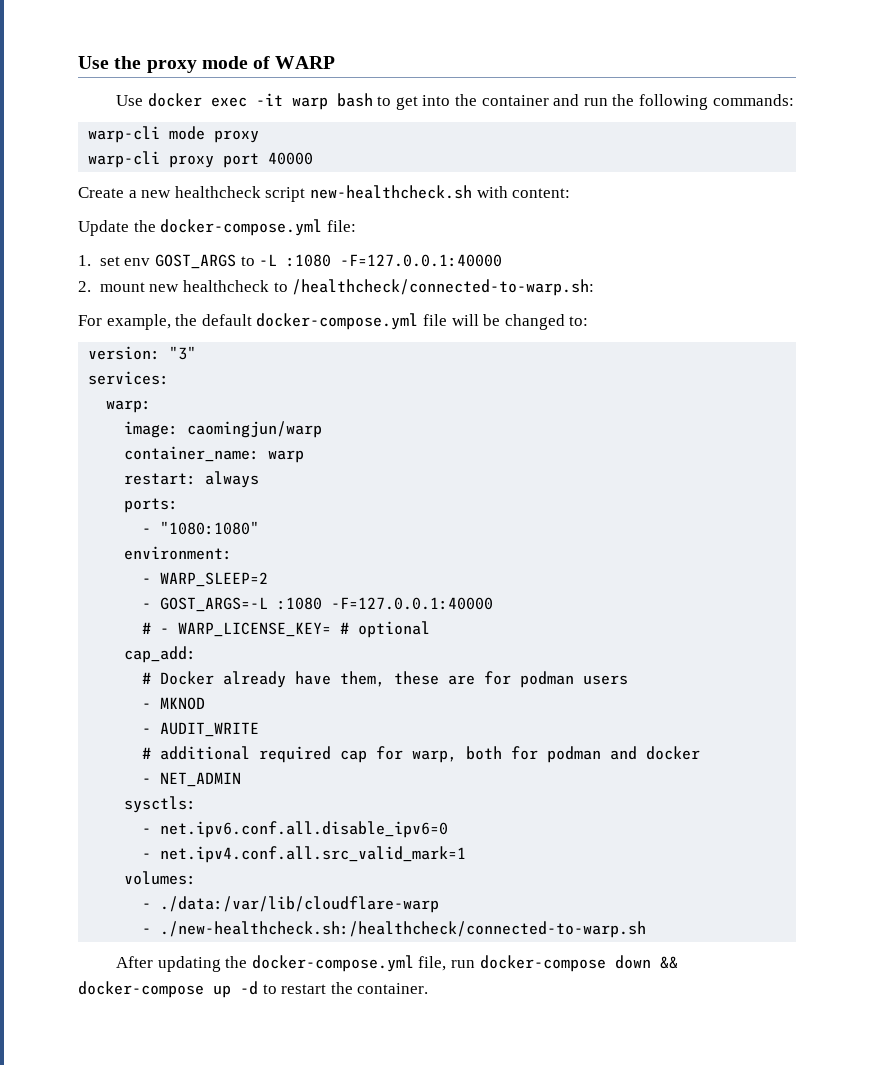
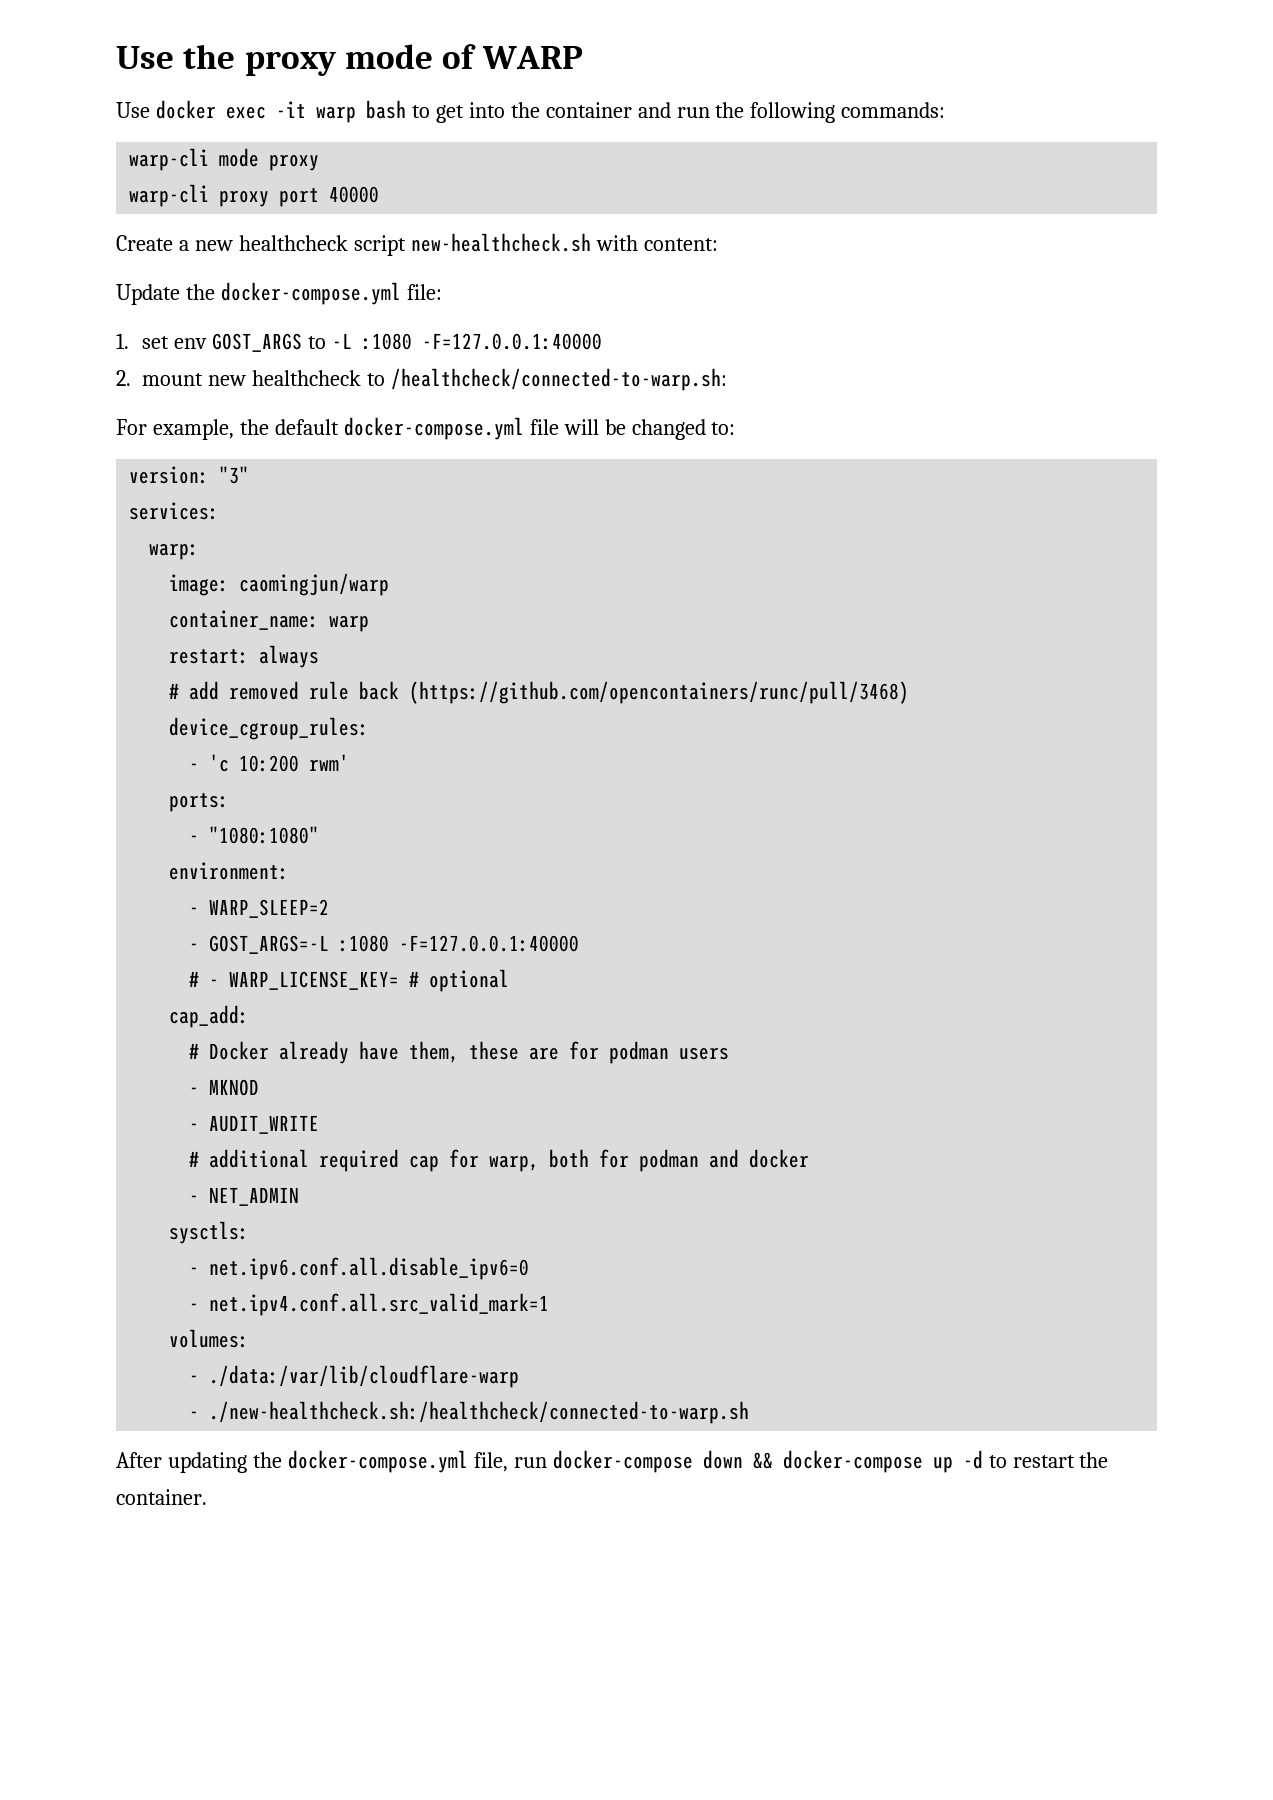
+ # add removed rule back (https://github.com/opencontainers/runc/pull/3468)
+ device_cgroup_rules:
+ - 'c 10:200 rwm'

